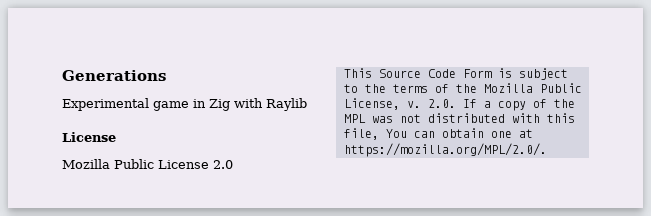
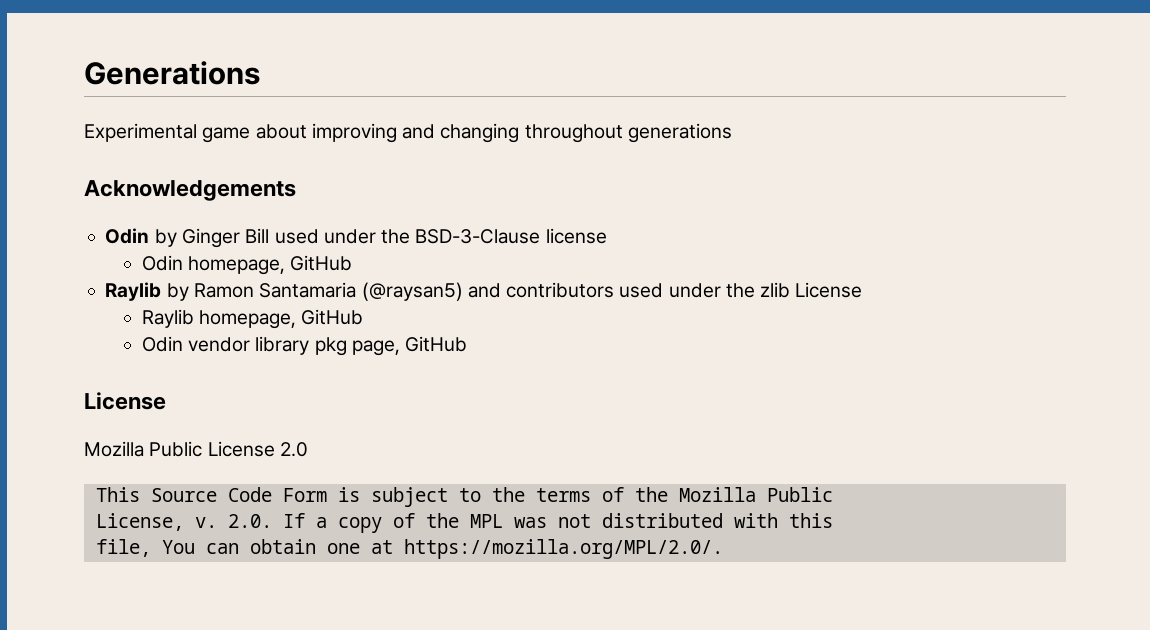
- Experimental game in Zig with Raylib
+ Experimental game about improving and changing throughout generations
+ Acknowledgements
+ Odin by Ginger Bill used under the BSD-3-Clause license
+ Odin homepage, GitHub
+ Raylib by Ramon Santamaria (@raysan5) and contributors used under the zlib License
+ Raylib homepage, GitHub
+ Odin vendor library pkg page, GitHub

